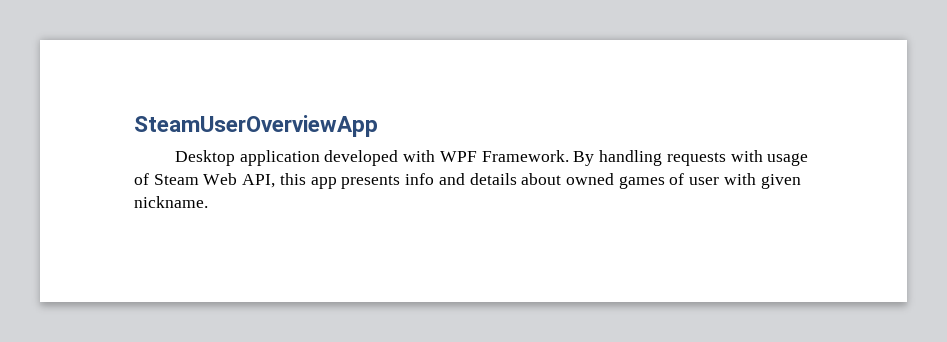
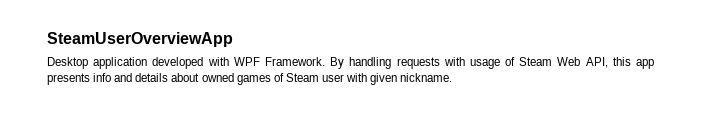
- By handling requests with usage of Steam Web API, this app presents info and details about owned games of user with given nickname.
+ By handling requests with usage of Steam Web API, this app presents info and details about owned games of Steam user with given nickname.

